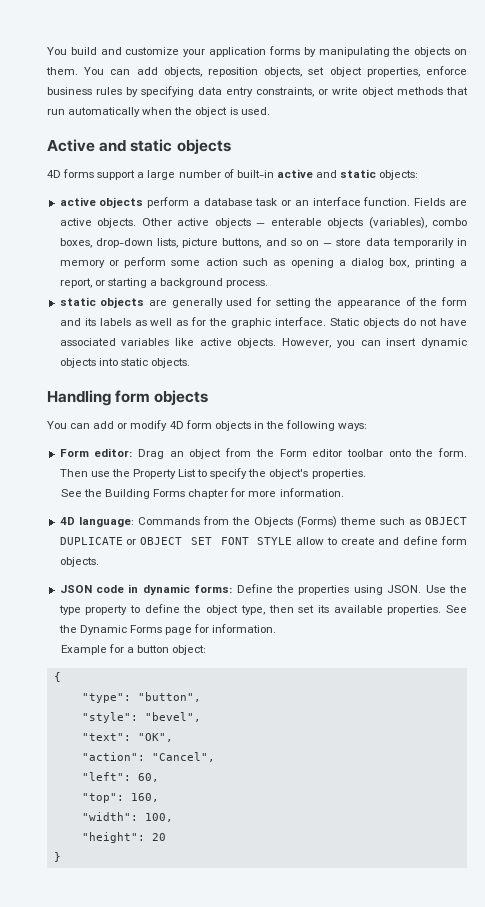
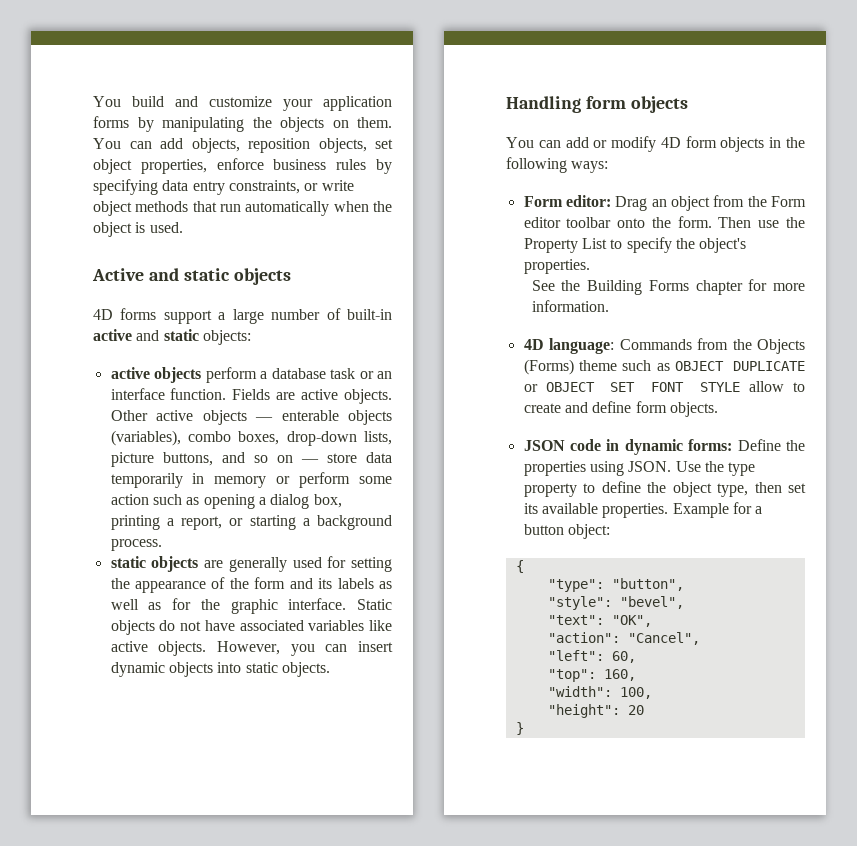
- Use the type property to define the object type, then set its available properties. See the Dynamic Forms page for information.
- Example for a button object:
+ Use the type property to define the object type, then set its available properties. Example for a button object:

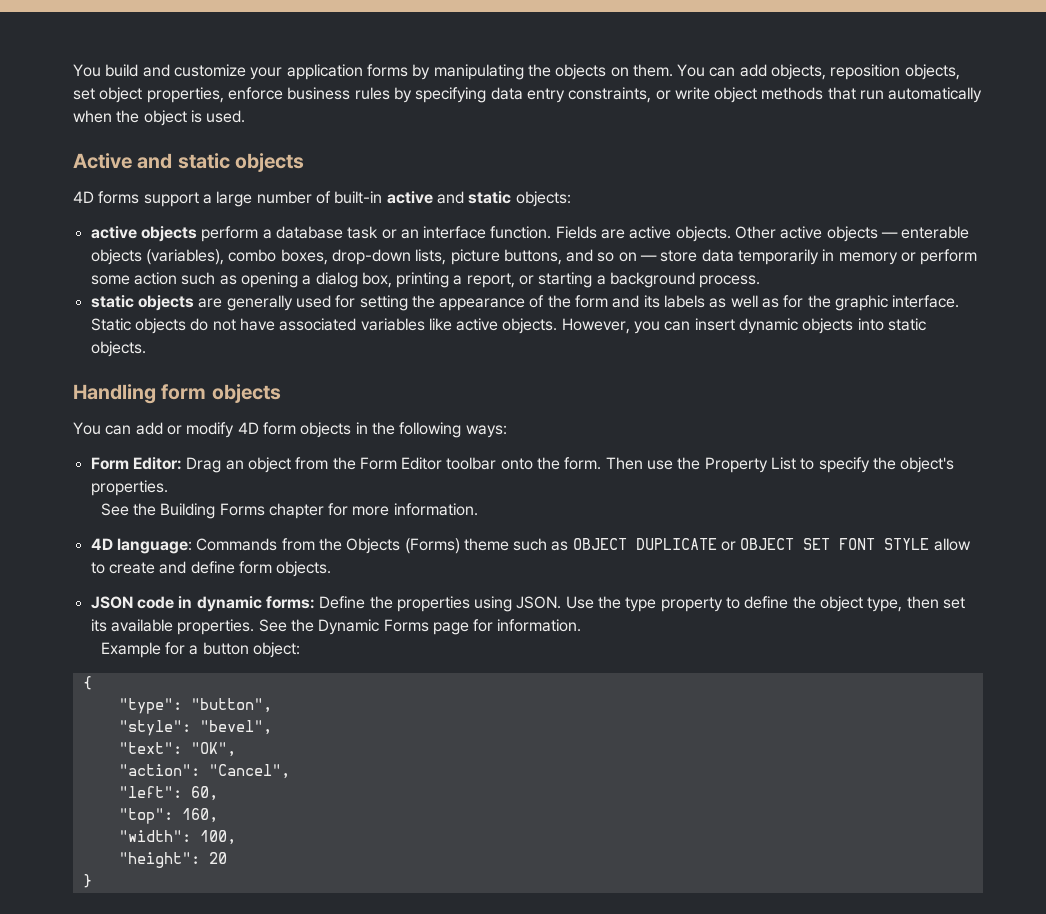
- Form editor: Drag an object from the Form editor toolbar onto the form.
+ Form Editor: Drag an object from the Form Editor toolbar onto the form.
- Use the type property to define the object type, then set its available properties. Example for a button object:
+ Use the type property to define the object type, then set its available properties. See the Dynamic Forms page for information.
+ Example for a button object:

